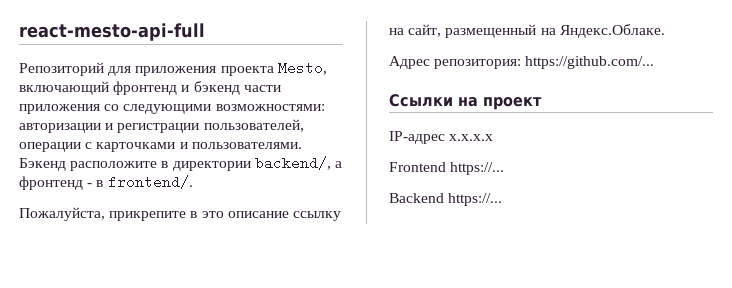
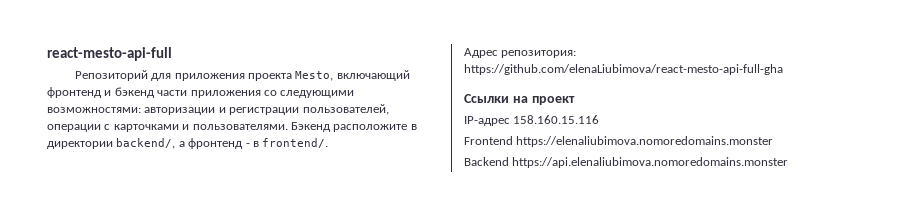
- Пожалуйста, прикрепите в это описание ссылку на сайт, размещенный на Яндекс.Облаке.
- Адрес репозитория: https://github.com/...
+ Адрес репозитория: https://github.com/elenaLiubimova/react-mesto-api-full-gha
- IP-адрес x.x.x.x
+ IP-адрес 158.160.15.116
- Frontend https://...
+ Frontend https://elenaliubimova.nomoredomains.monster
- Backend https://...
+ Backend https://api.elenaliubimova.nomoredomains.monster

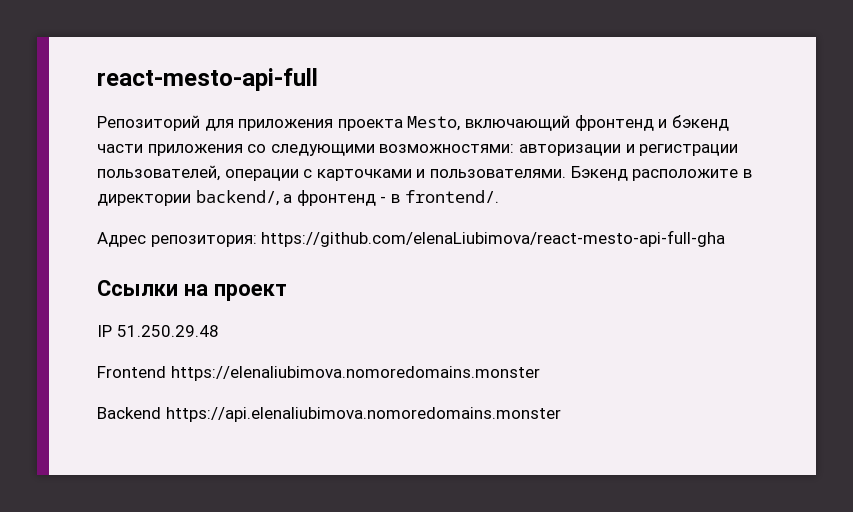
- IP-адрес 158.160.15.116
+ IP 51.250.29.48

